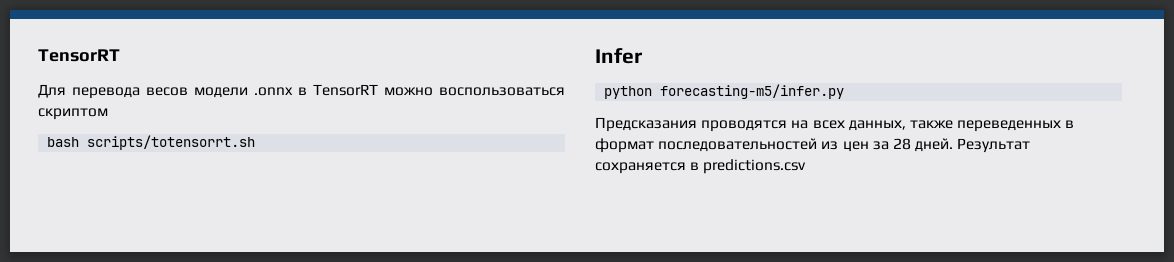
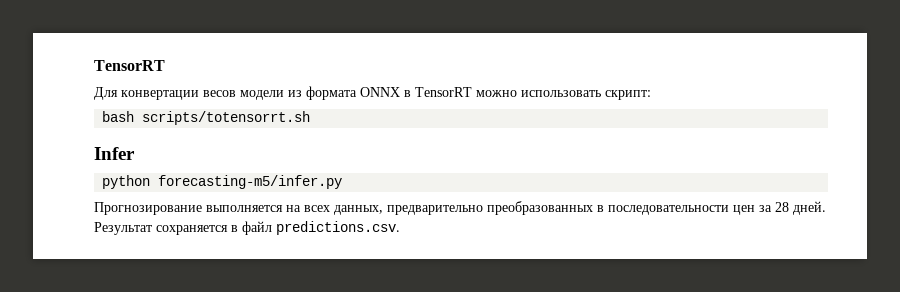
- Для перевода весов модели .onnx в TensorRT можно воспользоваться скриптом
+ Для конвертации весов модели из формата ONNX в TensorRT можно использовать скрипт:
- Предсказания проводятся на всех данных, также переведенных в формат последовательностей из цен за 28 дней.
+ Прогнозирование выполняется на всех данных, предварительно преобразованных в последовательности цен за 28 дней.
- Результат сохраняется в predictions.csv
+ Результат сохраняется в файл predictions.csv.

